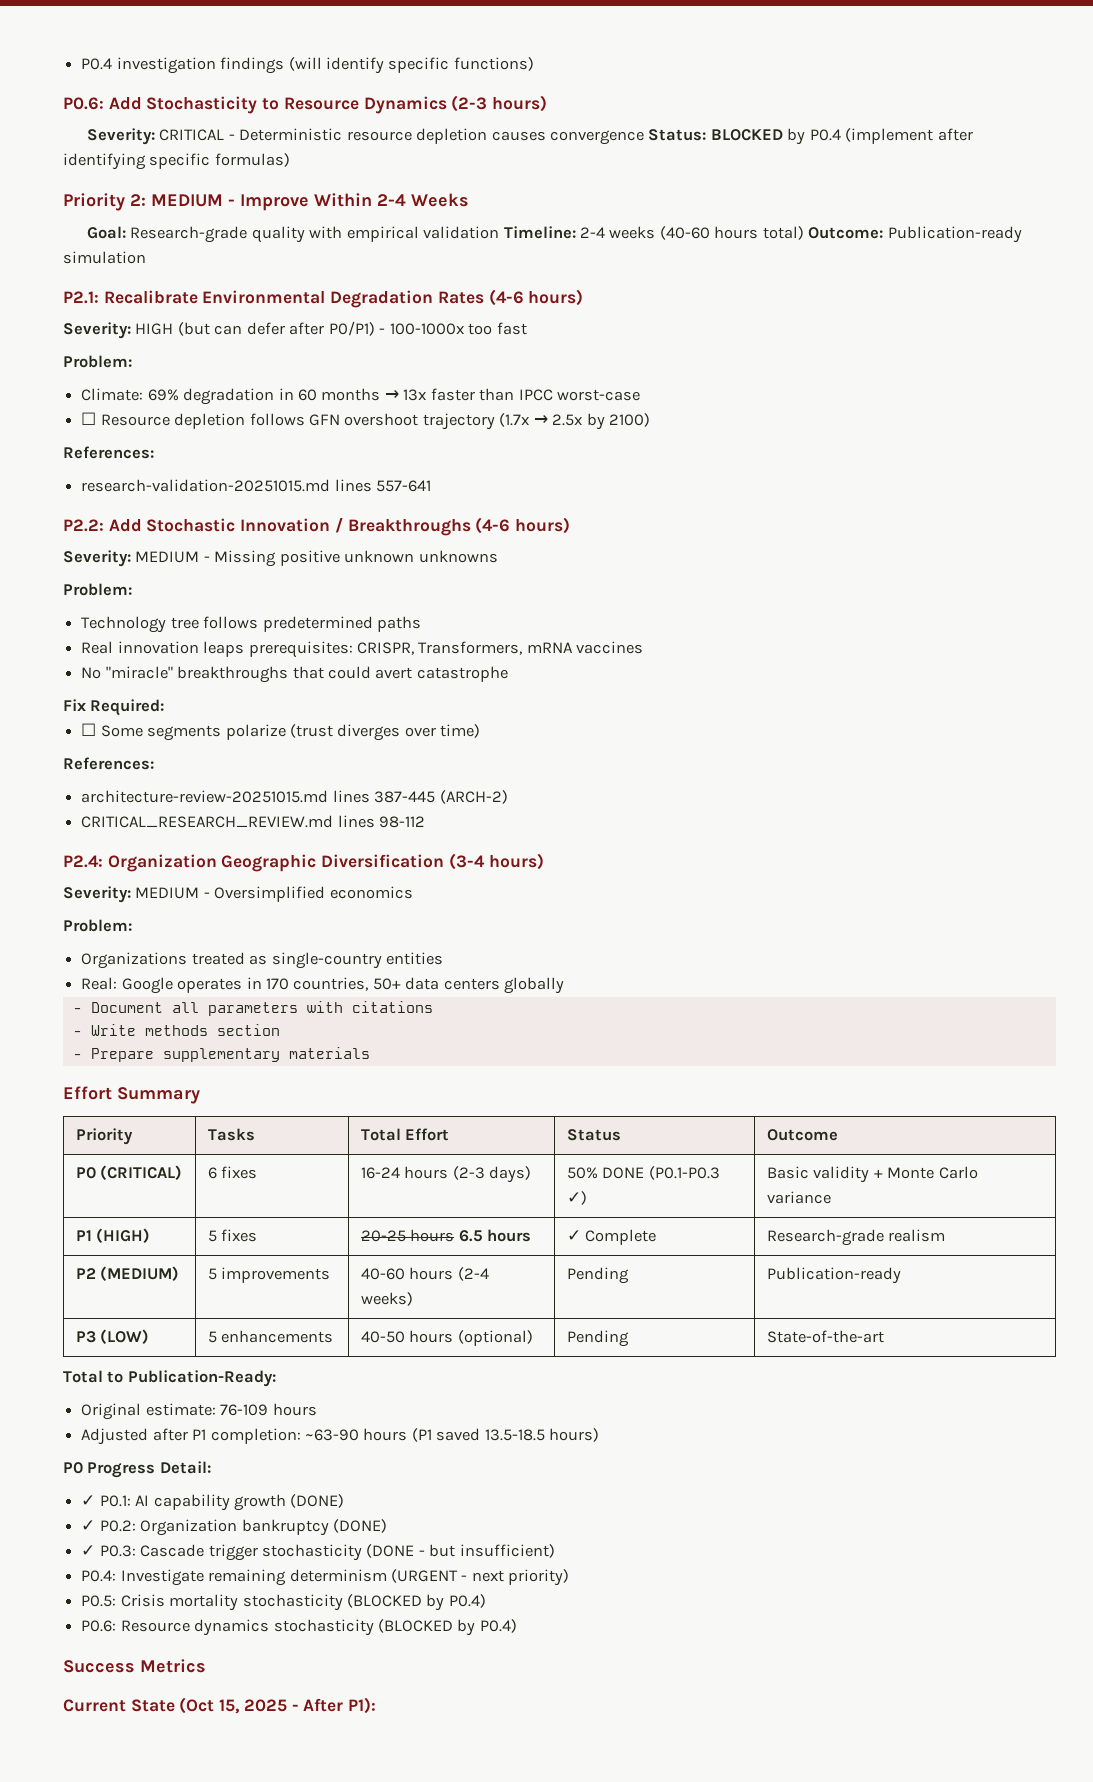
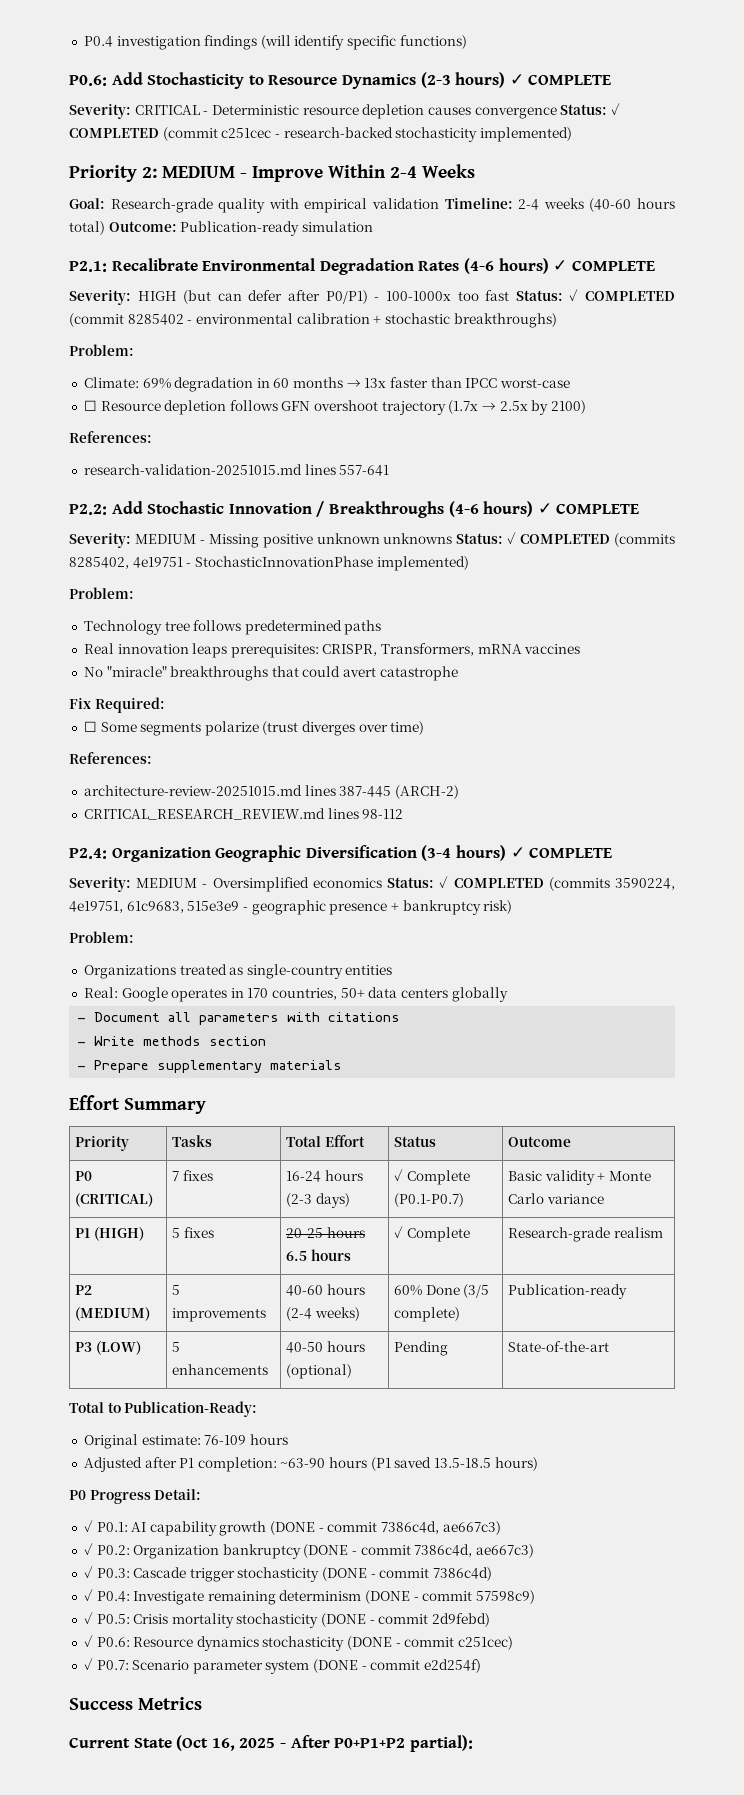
- P0.6: Add Stochasticity to Resource Dynamics (2-3 hours)
+ P0.6: Add Stochasticity to Resource Dynamics (2-3 hours) ✓ COMPLETE
- Severity: CRITICAL - Deterministic resource depletion causes convergence Status: BLOCKED by P0.4 (implement after identifying specific formulas)
+ Severity: CRITICAL - Deterministic resource depletion causes convergence Status: ✓ COMPLETED (commit c251cec - research-backed stochasticity implemented)
- P2.1: Recalibrate Environmental Degradation Rates (4-6 hours)
+ P2.1: Recalibrate Environmental Degradation Rates (4-6 hours) ✓ COMPLETE
- Severity: HIGH (but can defer after P0/P1) - 100-1000x too fast
+ Severity: HIGH (but can defer after P0/P1) - 100-1000x too fast Status: ✓ COMPLETED (commit 8285402 - environmental calibration + stochastic breakthroughs)
- P2.2: Add Stochastic Innovation / Breakthroughs (4-6 hours)
+ P2.2: Add Stochastic Innovation / Breakthroughs (4-6 hours) ✓ COMPLETE
- Severity: MEDIUM - Missing positive unknown unknowns
+ Severity: MEDIUM - Missing positive unknown unknowns Status: ✓ COMPLETED (commits 8285402, 4e19751 - StochasticInnovationPhase implemented)
- P2.4: Organization Geographic Diversification (3-4 hours)
+ P2.4: Organization Geographic Diversification (3-4 hours) ✓ COMPLETE
- Severity: MEDIUM - Oversimplified economics
+ Severity: MEDIUM - Oversimplified economics Status: ✓ COMPLETED (commits 3590224, 4e19751, 61c9683, 515e3e9 - geographic presence + bankruptcy risk)
- P0 (CRITICAL) | 6 fixes | 16-24 hours (2-3 days) | 50% DONE (P0.1-P0.3 ✓) | Basic validity + Monte Carlo variance
+ P0 (CRITICAL) | 7 fixes | 16-24 hours (2-3 days) | ✓ Complete (P0.1-P0.7) | Basic validity + Monte Carlo variance
- P2 (MEDIUM) | 5 improvements | 40-60 hours (2-4 weeks) | Pending | Publication-ready
+ P2 (MEDIUM) | 5 improvements | 40-60 hours (2-4 weeks) | 60% Done (3/5 complete) | Publication-ready
- ✓ P0.1: AI capability growth (DONE)
+ ✓ P0.1: AI capability growth (DONE - commit 7386c4d, ae667c3)
- ✓ P0.2: Organization bankruptcy (DONE)
+ ✓ P0.2: Organization bankruptcy (DONE - commit 7386c4d, ae667c3)
- ✓ P0.3: Cascade trigger stochasticity (DONE - but insufficient)
- P0.4: Investigate remaining determinism (URGENT - next priority)
- P0.5: Crisis mortality stochasticity (BLOCKED by P0.4)
- P0.6: Resource dynamics stochasticity (BLOCKED by P0.4)
+ ✓ P0.3: Cascade trigger stochasticity (DONE - commit 7386c4d)
+ ✓ P0.4: Investigate remaining determinism (DONE - commit 57598c9)
+ ✓ P0.5: Crisis mortality stochasticity (DONE - commit 2d9febd)
+ ✓ P0.6: Resource dynamics stochasticity (DONE - commit c251cec)
+ ✓ P0.7: Scenario parameter system (DONE - commit e2d254f)
- Current State (Oct 15, 2025 - After P1):
+ Current State (Oct 16, 2025 - After P0+P1+P2 partial):

